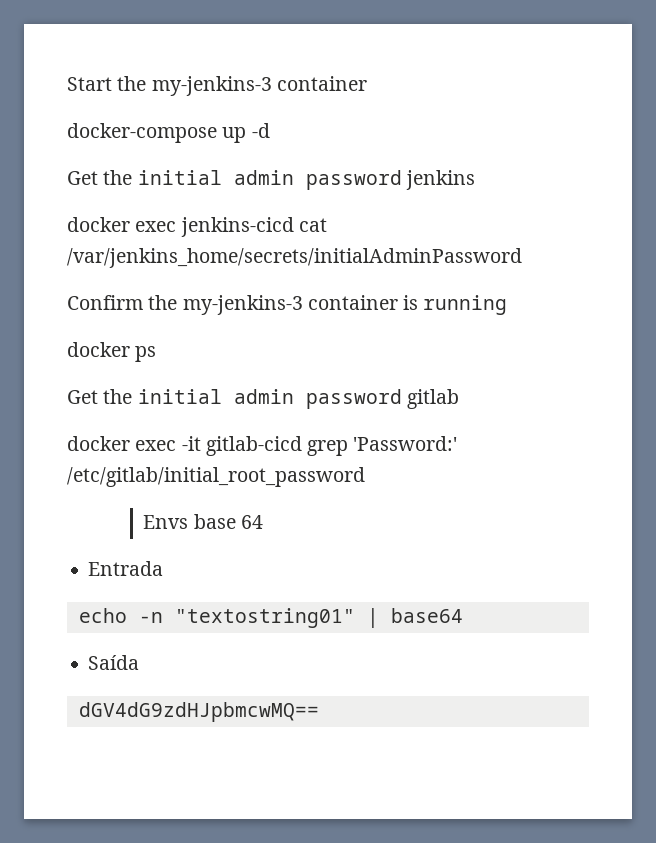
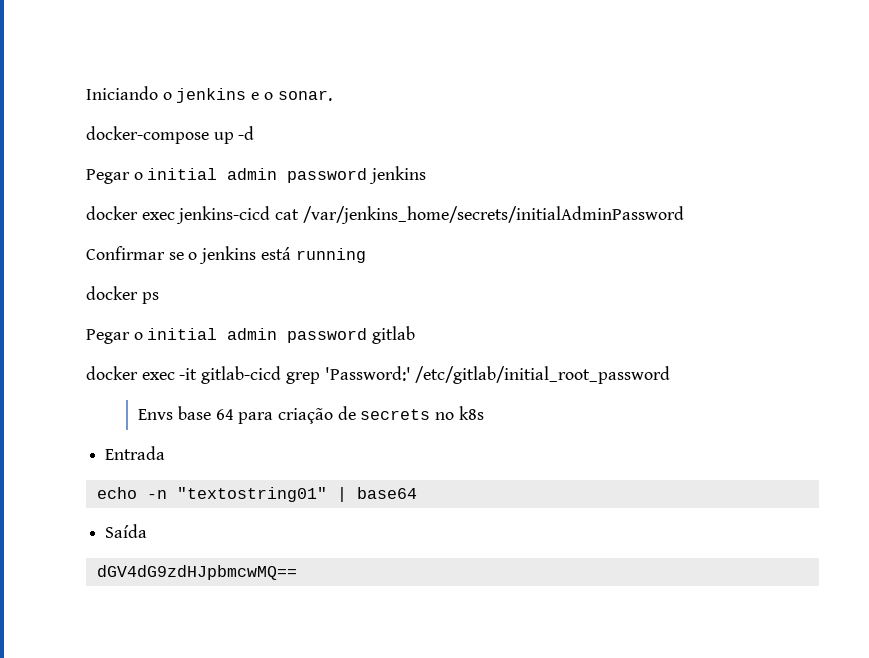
- Start the my-jenkins-3 container
+ Iniciando o jenkins e o sonar.
- Get the initial admin password jenkins
+ Pegar o initial admin password jenkins
- Confirm the my-jenkins-3 container is running
+ Confirmar se o jenkins está running
- Get the initial admin password gitlab
+ Pegar o initial admin password gitlab
- Envs base 64
+ Envs base 64 para criação de secrets no k8s

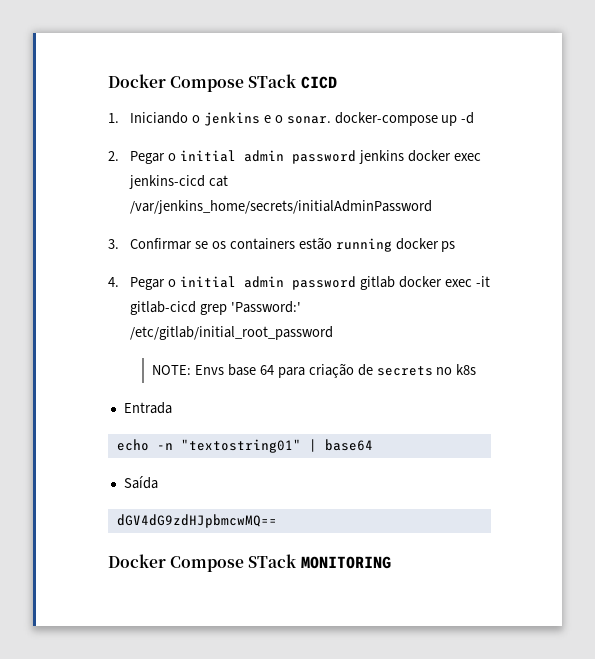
- Iniciando o jenkins e o sonar.
- docker-compose up -d
+ Docker Compose STack CICD
+ 1. Iniciando o jenkins e o sonar. docker-compose up -d
- Pegar o initial admin password jenkins
- docker exec jenkins-cicd cat /var/jenkins_home/secrets/initialAdminPassword
+ 2. Pegar o initial admin password jenkins docker exec jenkins-cicd cat /var/jenkins_home/secrets/initialAdminPassword
- Confirmar se o jenkins está running
- docker ps
+ 3. Confirmar se os containers estão running docker ps
- Pegar o initial admin password gitlab
- docker exec -it gitlab-cicd grep 'Password:' /etc/gitlab/initial_root_password
+ 4. Pegar o initial admin password gitlab docker exec -it gitlab-cicd grep 'Password:' /etc/gitlab/initial_root_password
- Envs base 64 para criação de secrets no k8s
+ NOTE: Envs base 64 para criação de secrets no k8s
+ Docker Compose STack MONITORING

